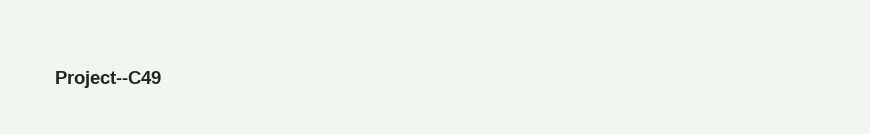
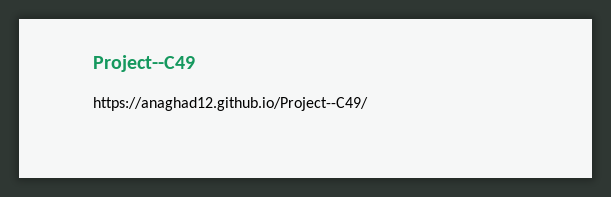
+ https://anaghad12.github.io/Project--C49/

